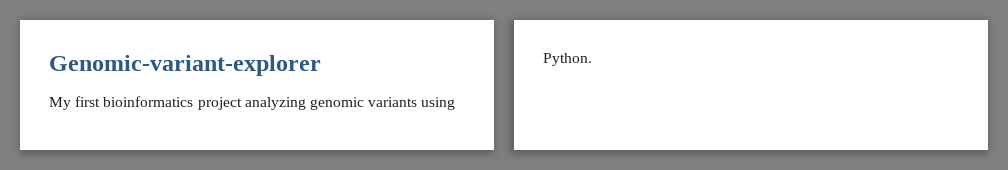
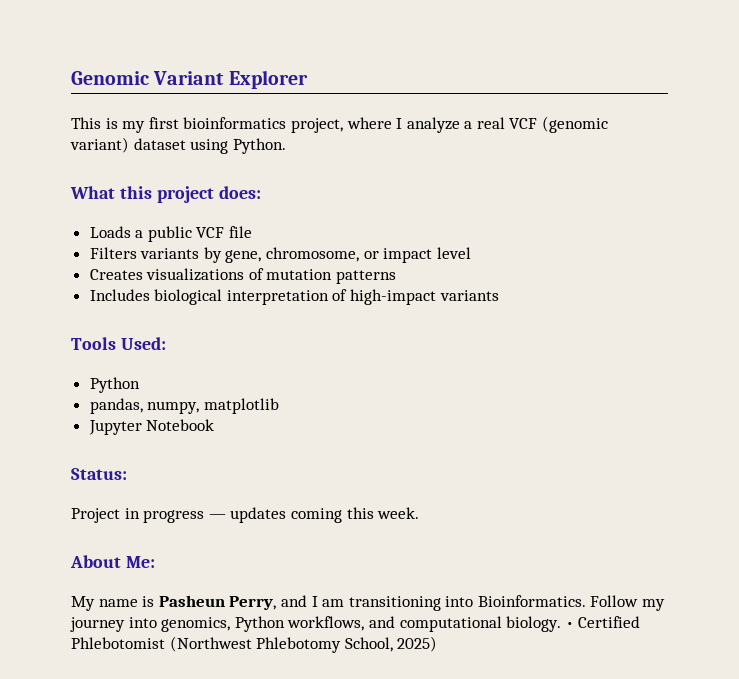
- Genomic-variant-explorer
- My first bioinformatics project analyzing genomic variants using Python.
+ Genomic Variant Explorer
+ This is my first bioinformatics project, where I analyze a real VCF (genomic variant) dataset using Python.
+ What this project does:
+ Loads a public VCF file
+ Filters variants by gene, chromosome, or impact level
+ Creates visualizations of mutation patterns
+ Includes biological interpretation of high-impact variants
+ Tools Used:
+ Python
+ pandas, numpy, matplotlib
+ Jupyter Notebook
+ Status:
+ Project in progress — updates coming this week.
+ About Me:
+ My name is Pasheun Perry, and I am transitioning into Bioinformatics. Follow my journey into genomics, Python workflows, and computational biology. • Certified Phlebotomist (Northwest Phlebotomy School, 2025)

